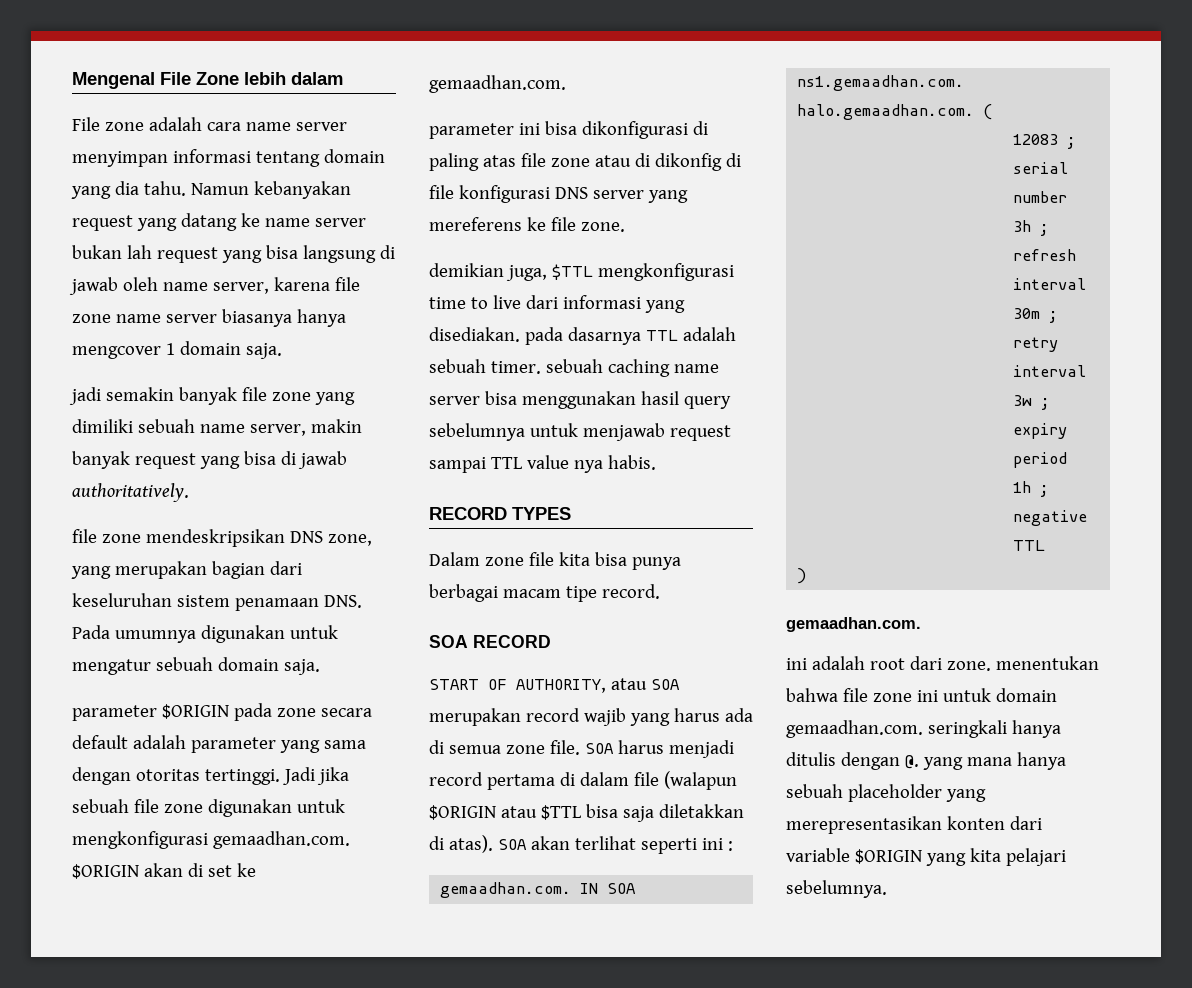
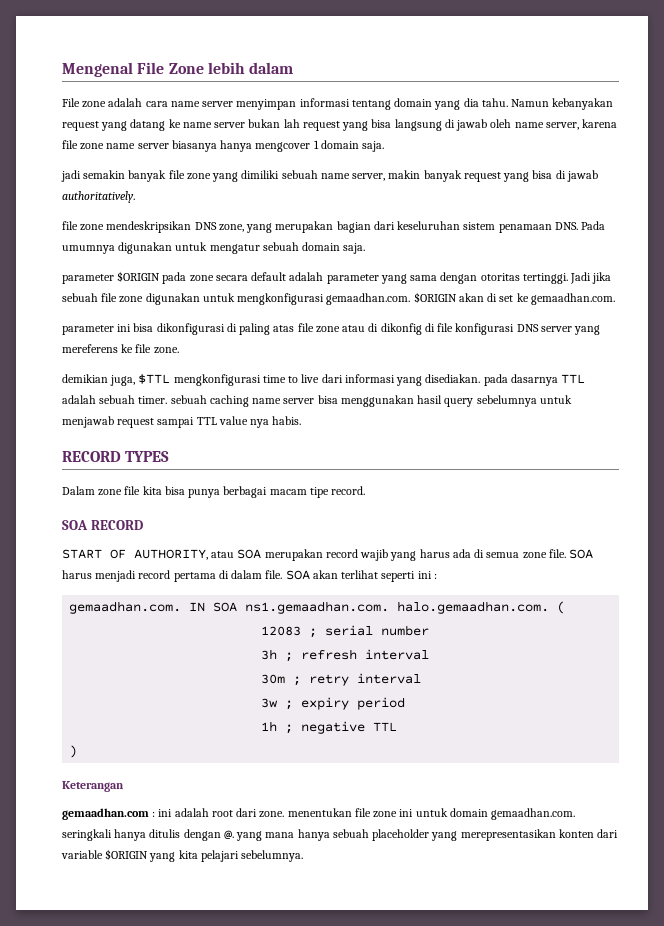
- SOA harus menjadi record pertama di dalam file (walapun $ORIGIN atau $TTL bisa saja diletakkan di atas).
+ SOA harus menjadi record pertama di dalam file.
  )
- gemaadhan.com.
- ini adalah root dari zone. menentukan bahwa file zone ini untuk domain gemaadhan.com. seringkali hanya ditulis dengan @. yang mana hanya sebuah placeholder yang merepresentasikan konten dari variable $ORIGIN yang kita pelajari sebelumnya.
+ Keterangan
+ gemaadhan.com : ini adalah root dari zone. menentukan file zone ini untuk domain gemaadhan.com. seringkali hanya ditulis dengan @. yang mana hanya sebuah placeholder yang merepresentasikan konten dari variable $ORIGIN yang kita pelajari sebelumnya.

